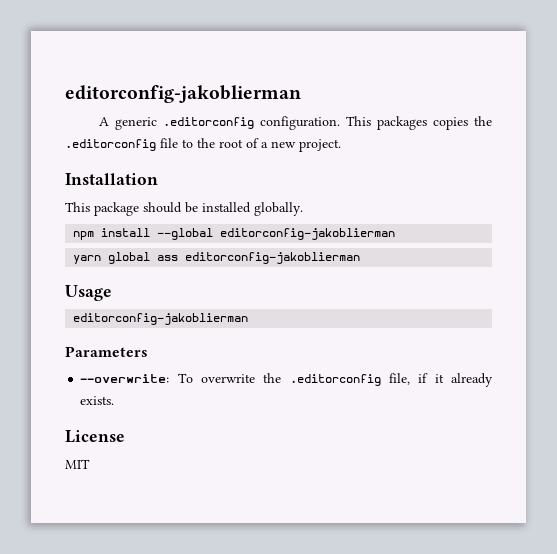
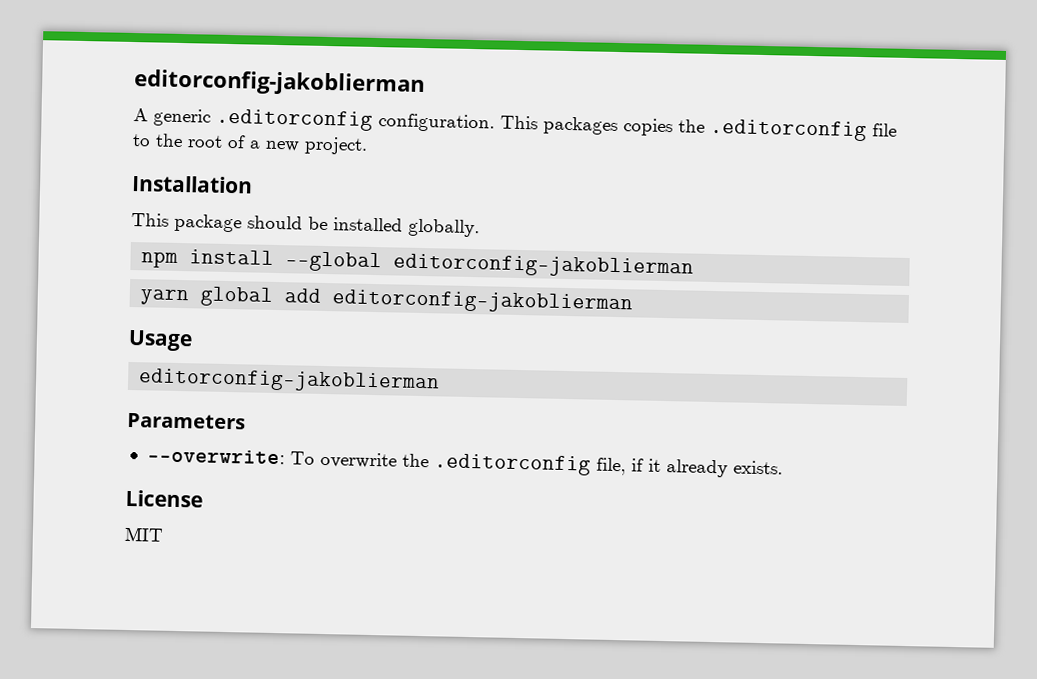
- yarn global ass editorconfig-jakoblierman
+ yarn global add editorconfig-jakoblierman

